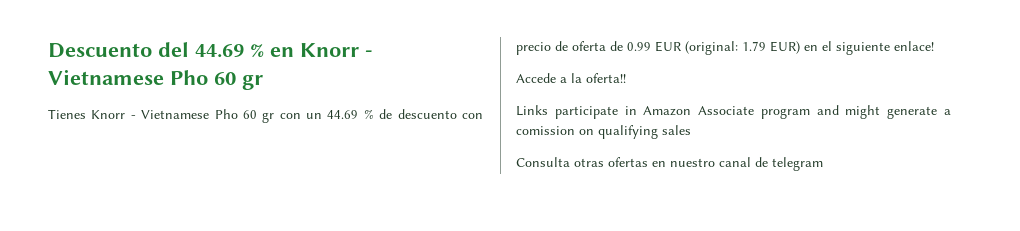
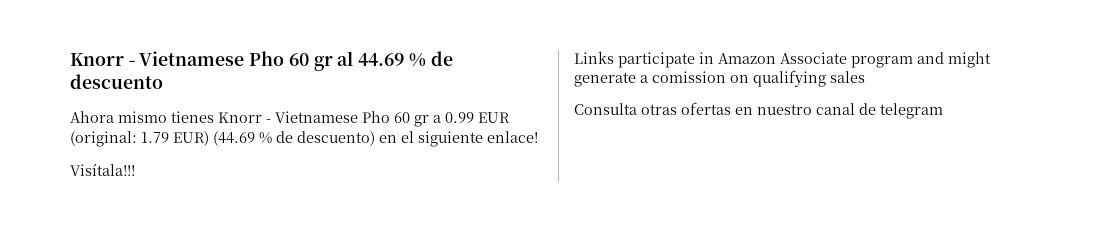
- Descuento del 44.69 % en Knorr - Vietnamese Pho 60 gr
- Tienes Knorr - Vietnamese Pho 60 gr con un 44.69 % de descuento con precio de oferta de 0.99 EUR (original: 1.79 EUR) en el siguiente enlace!
+ Knorr - Vietnamese Pho 60 gr al 44.69 % de descuento
+ Ahora mismo tienes Knorr - Vietnamese Pho 60 gr a 0.99 EUR (original: 1.79 EUR) (44.69 % de descuento) en el siguiente enlace!
- Accede a la oferta!!
+ Visítala!!!

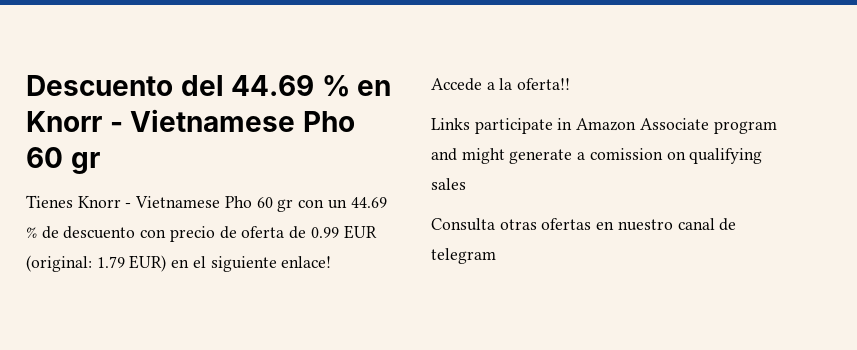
- Knorr - Vietnamese Pho 60 gr al 44.69 % de descuento
- Ahora mismo tienes Knorr - Vietnamese Pho 60 gr a 0.99 EUR (original: 1.79 EUR) (44.69 % de descuento) en el siguiente enlace!
+ Descuento del 44.69 % en Knorr - Vietnamese Pho 60 gr
+ Tienes Knorr - Vietnamese Pho 60 gr con un 44.69 % de descuento con precio de oferta de 0.99 EUR (original: 1.79 EUR) en el siguiente enlace!
- Visítala!!!
+ Accede a la oferta!!

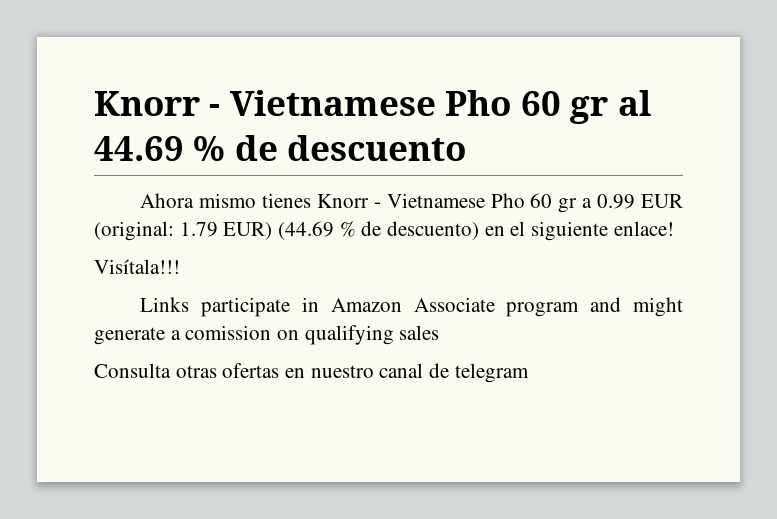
- Descuento del 44.69 % en Knorr - Vietnamese Pho 60 gr
- Tienes Knorr - Vietnamese Pho 60 gr con un 44.69 % de descuento con precio de oferta de 0.99 EUR (original: 1.79 EUR) en el siguiente enlace!
+ Knorr - Vietnamese Pho 60 gr al 44.69 % de descuento
+ Ahora mismo tienes Knorr - Vietnamese Pho 60 gr a 0.99 EUR (original: 1.79 EUR) (44.69 % de descuento) en el siguiente enlace!
- Accede a la oferta!!
+ Visítala!!!

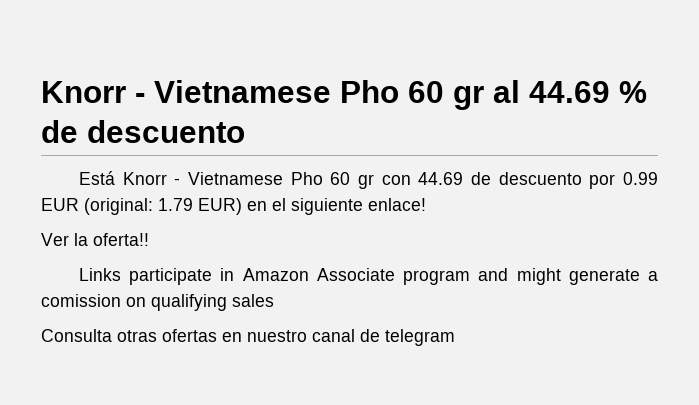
- Ahora mismo tienes Knorr - Vietnamese Pho 60 gr a 0.99 EUR (original: 1.79 EUR) (44.69 % de descuento) en el siguiente enlace!
+ Está Knorr - Vietnamese Pho 60 gr con 44.69 de descuento por 0.99 EUR (original: 1.79 EUR) en el siguiente enlace!
- Visítala!!!
+ Ver la oferta!!

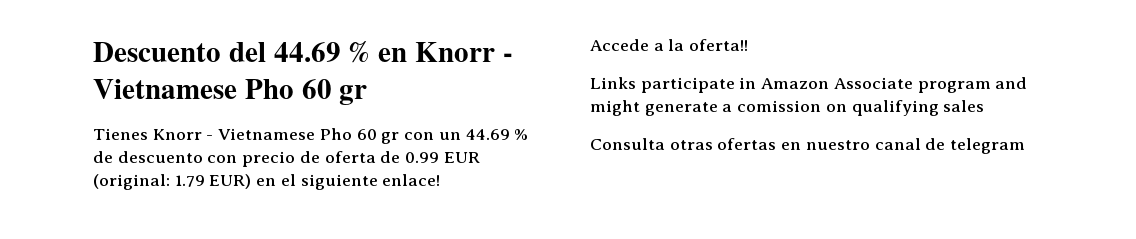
- Knorr - Vietnamese Pho 60 gr al 44.69 % de descuento
- Está Knorr - Vietnamese Pho 60 gr con 44.69 de descuento por 0.99 EUR (original: 1.79 EUR) en el siguiente enlace!
+ Descuento del 44.69 % en Knorr - Vietnamese Pho 60 gr
+ Tienes Knorr - Vietnamese Pho 60 gr con un 44.69 % de descuento con precio de oferta de 0.99 EUR (original: 1.79 EUR) en el siguiente enlace!
- Ver la oferta!!
+ Accede a la oferta!!

